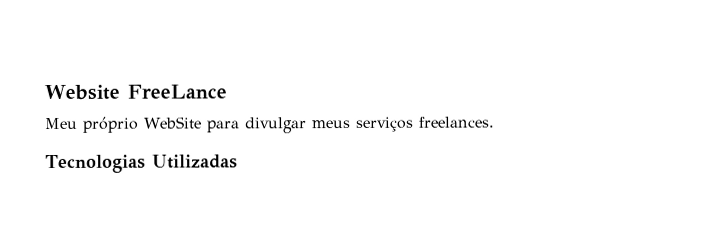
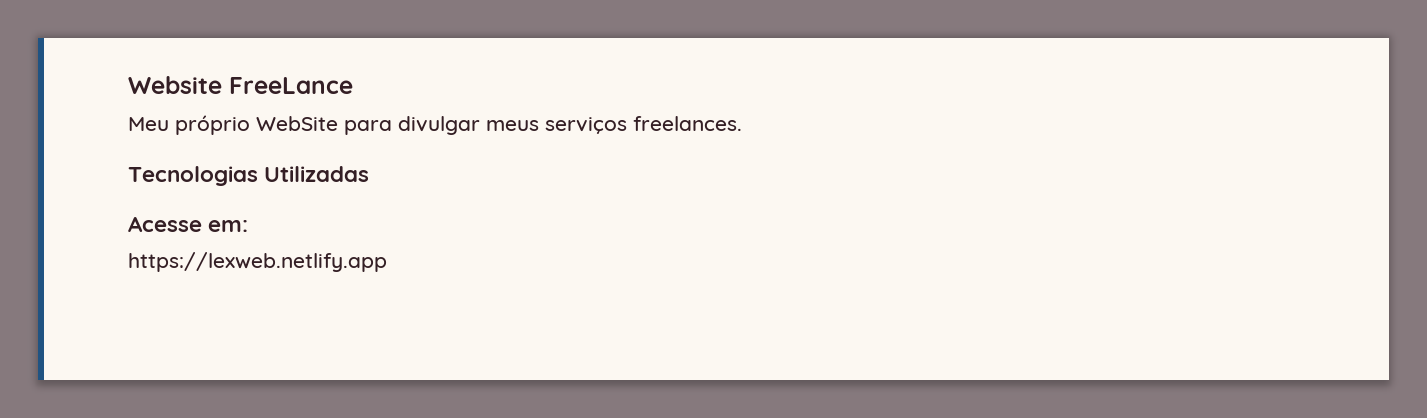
+ Acesse em:
+ https://lexweb.netlify.app

